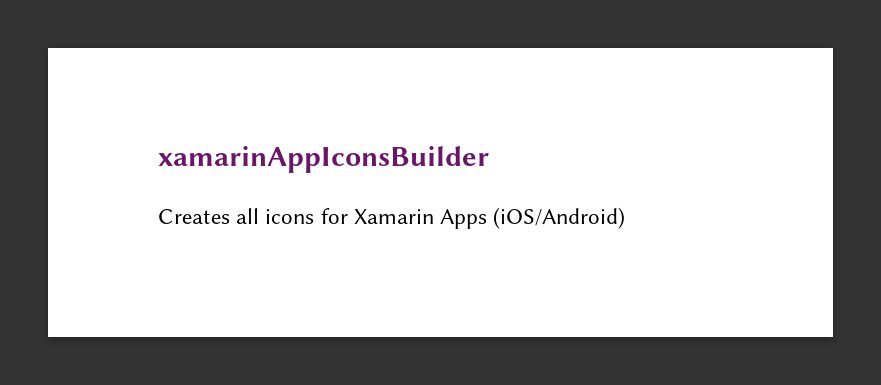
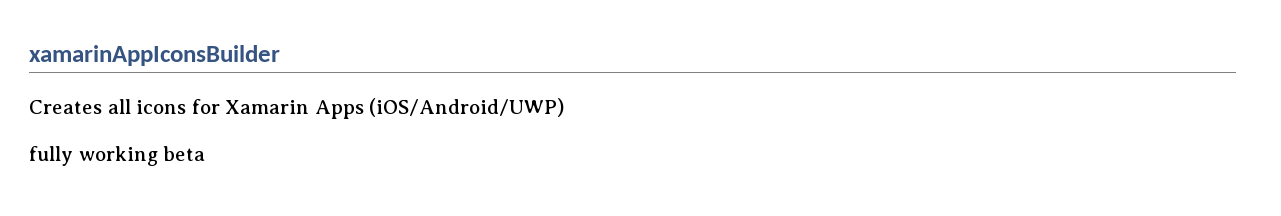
- Creates all icons for Xamarin Apps (iOS/Android)
+ Creates all icons for Xamarin Apps (iOS/Android/UWP)
+ fully working beta

